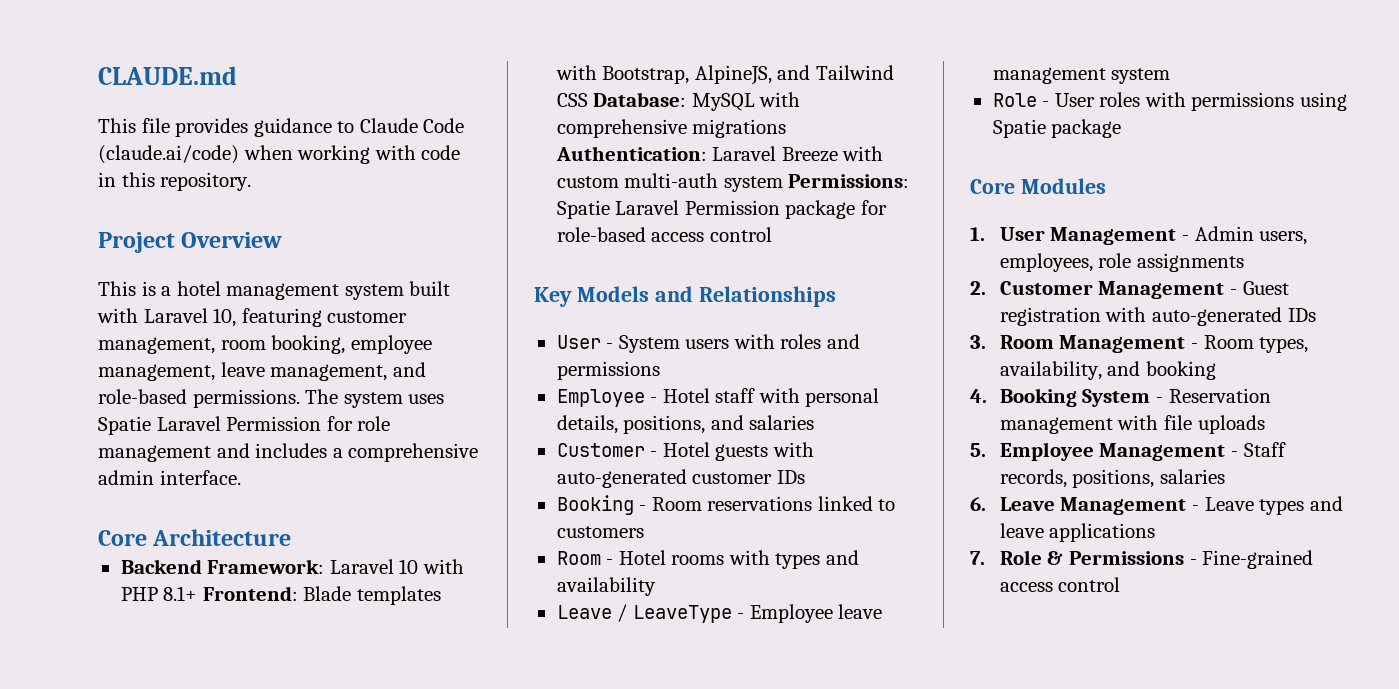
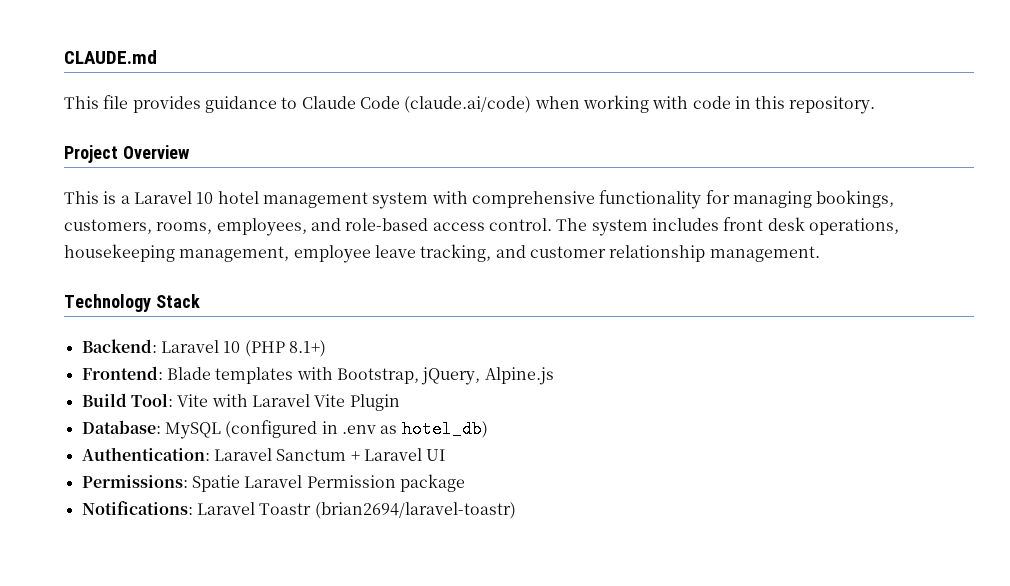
- This is a hotel management system built with Laravel 10, featuring customer management, room booking, employee management, leave management, and role-based permissions. The system uses Spatie Laravel Permission for role management and includes a comprehensive admin interface.
- Core Architecture
- Backend Framework: Laravel 10 with PHP 8.1+ Frontend: Blade templates with Bootstrap, AlpineJS, and Tailwind CSS Database: MySQL with comprehensive migrations Authentication: Laravel Breeze with custom multi-auth system Permissions: Spatie Laravel Permission package for role-based access control
- Key Models and Relationships
- User - System users with roles and permissions
- Employee - Hotel staff with personal details, positions, and salaries
- Customer - Hotel guests with auto-generated customer IDs
- Booking - Room reservations linked to customers
- Room - Hotel rooms with types and availability
- Leave / LeaveType - Employee leave management system
- Role - User roles with permissions using Spatie package
- Core Modules
- 1. User Management - Admin users, employees, role assignments
- 2. Customer Management - Guest registration with auto-generated IDs
- 3. Room Management - Room types, availability, and booking
- 4. Booking System - Reservation management with file uploads
- 5. Employee Management - Staff records, positions, salaries
- 6. Leave Management - Leave types and leave applications
- 7. Role & Permissions - Fine-grained access control
+ This is a Laravel 10 hotel management system with comprehensive functionality for managing bookings, customers, rooms, employees, and role-based access control. The system includes front desk operations, housekeeping management, employee leave tracking, and customer relationship management.
+ Technology Stack
+ Backend: Laravel 10 (PHP 8.1+)
+ Frontend: Blade templates with Bootstrap, jQuery, Alpine.js
+ Build Tool: Vite with Laravel Vite Plugin
+ Database: MySQL (configured in .env as hotel_db)
+ Authentication: Laravel Sanctum + Laravel UI
+ Permissions: Spatie Laravel Permission package
+ Notifications: Laravel Toastr (brian2694/laravel-toastr)

